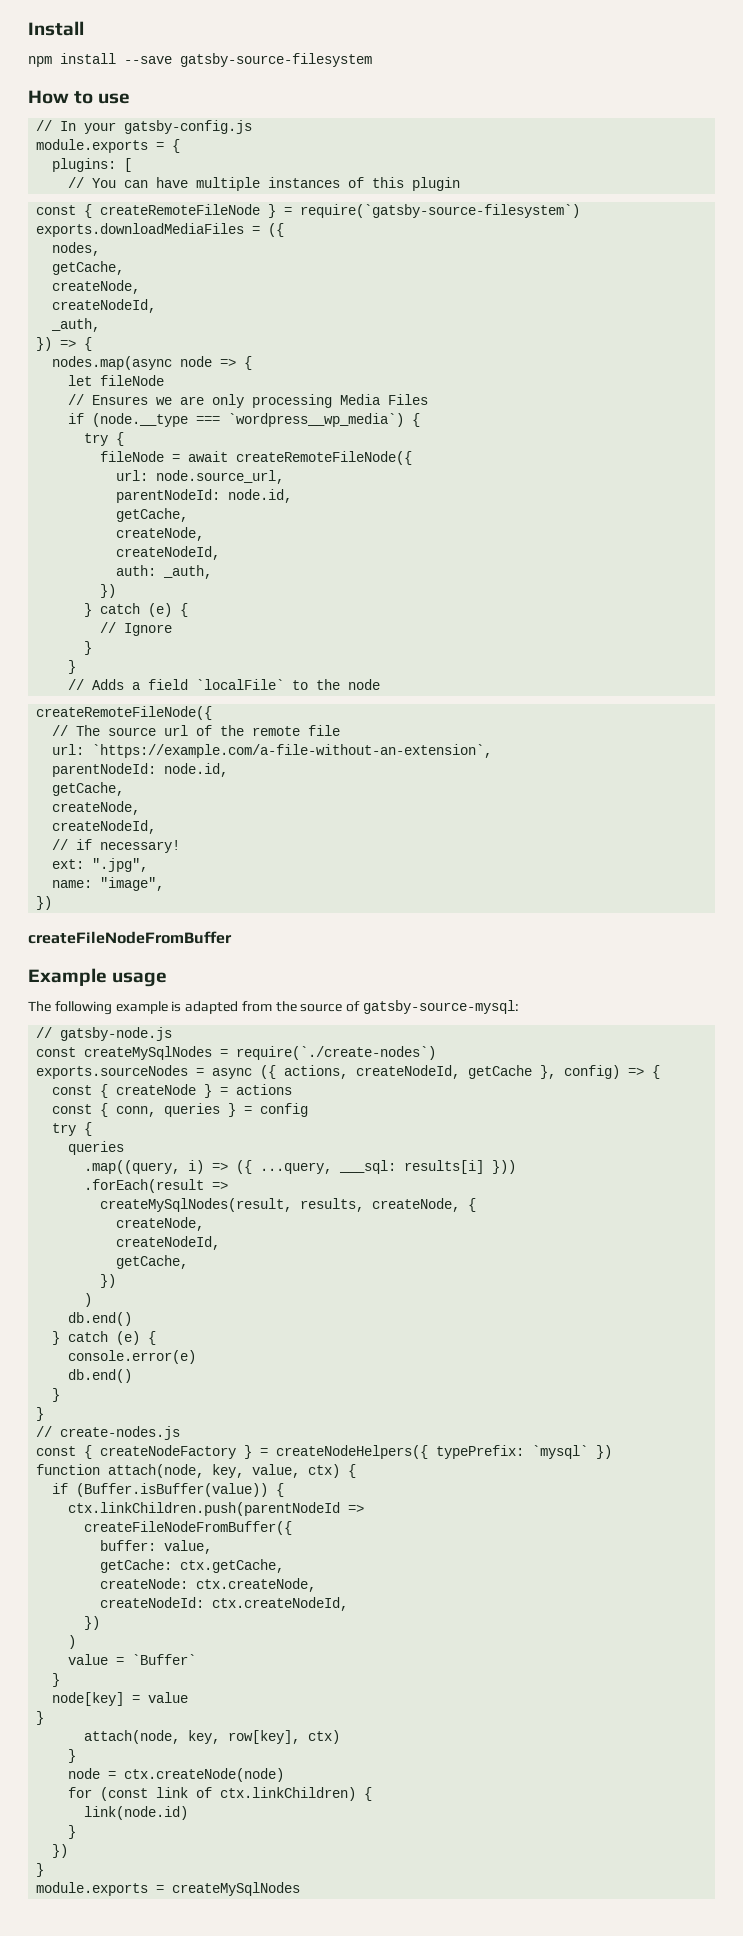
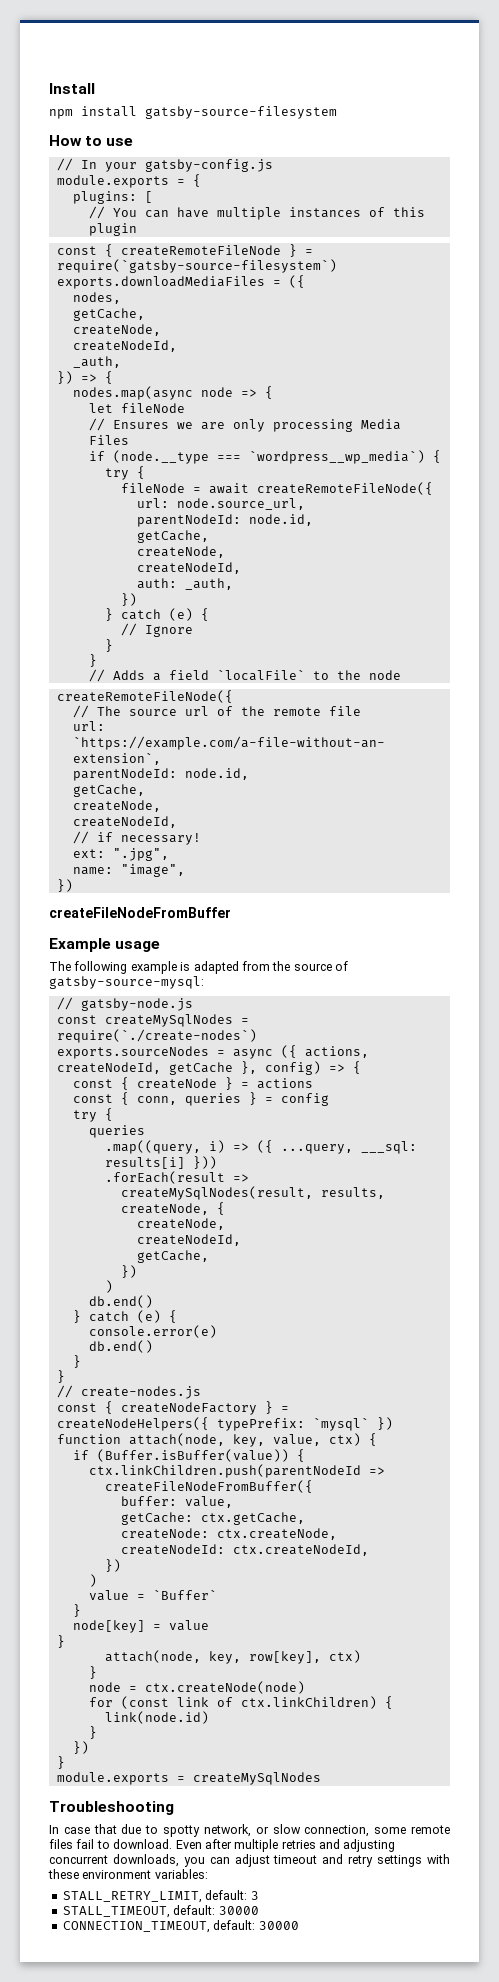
- npm install --save gatsby-source-filesystem
+ npm install gatsby-source-filesystem
+ Troubleshooting
+ In case that due to spotty network, or slow connection, some remote files fail to download. Even after multiple retries and adjusting concurrent downloads, you can adjust timeout and retry settings with these environment variables:
+ STALL_RETRY_LIMIT, default: 3
+ STALL_TIMEOUT, default: 30000
+ CONNECTION_TIMEOUT, default: 30000

